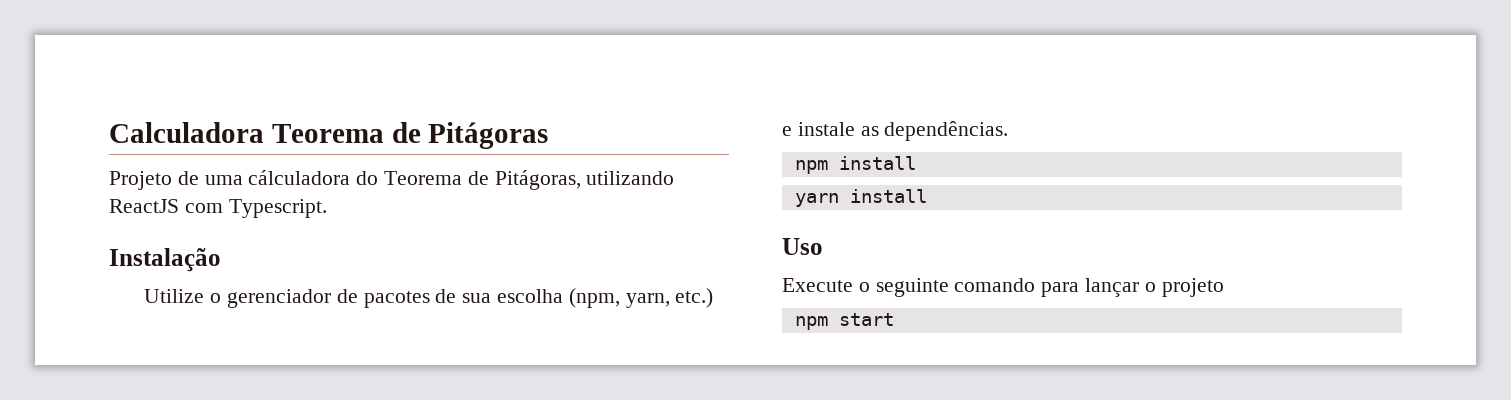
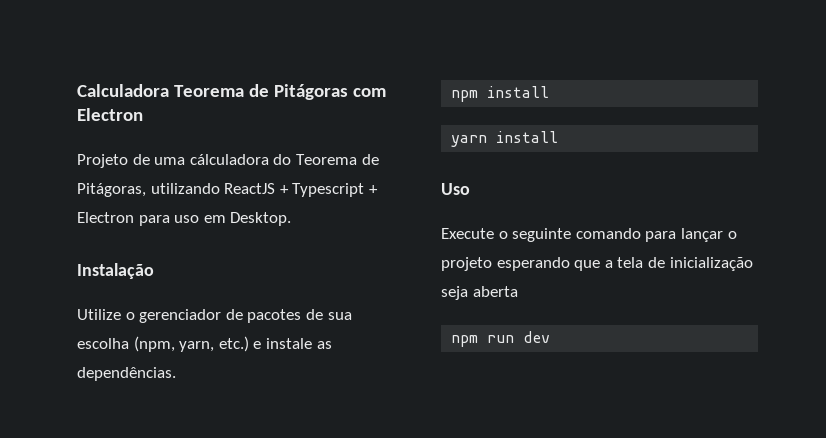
- Calculadora Teorema de Pitágoras
+ Calculadora Teorema de Pitágoras com Electron
- Projeto de uma cálculadora do Teorema de Pitágoras, utilizando ReactJS com Typescript.
+ Projeto de uma cálculadora do Teorema de Pitágoras, utilizando ReactJS + Typescript + Electron para uso em Desktop.
- Execute o seguinte comando para lançar o projeto
- npm start
+ Execute o seguinte comando para lançar o projeto esperando que a tela de inicialização seja aberta
+ npm run dev

